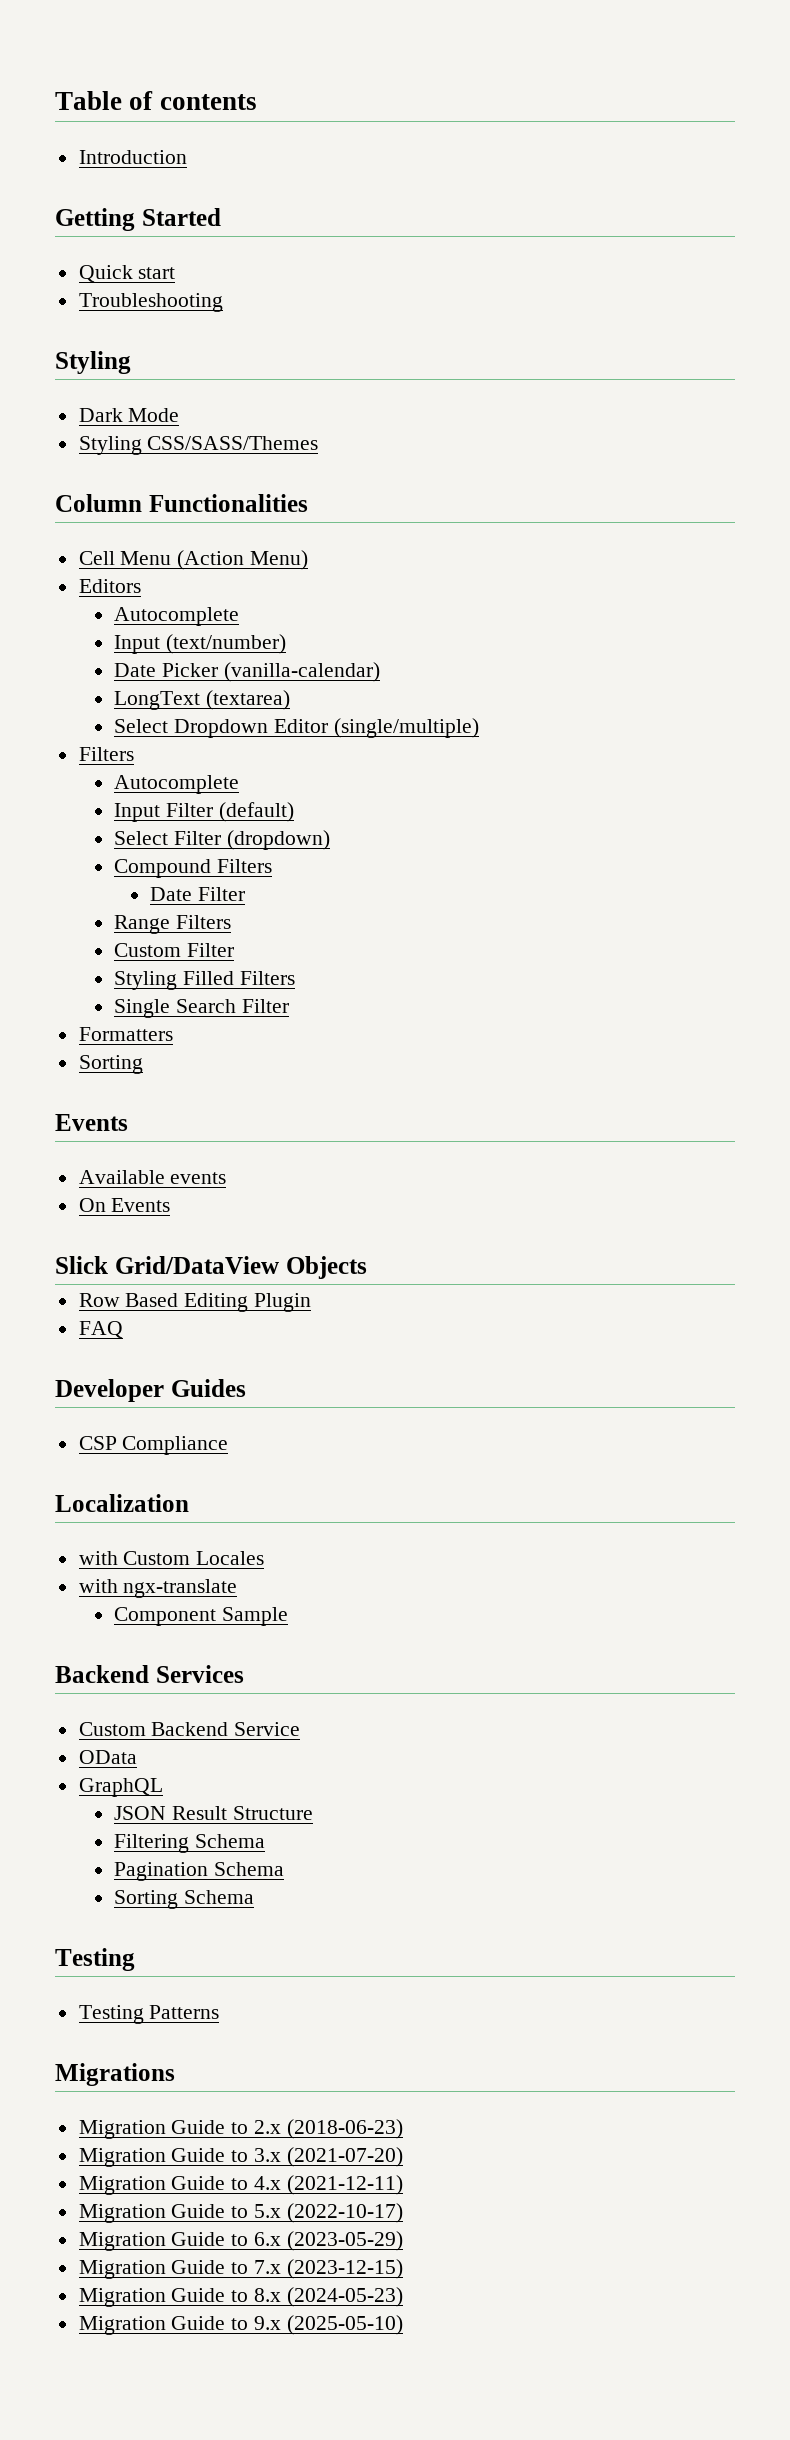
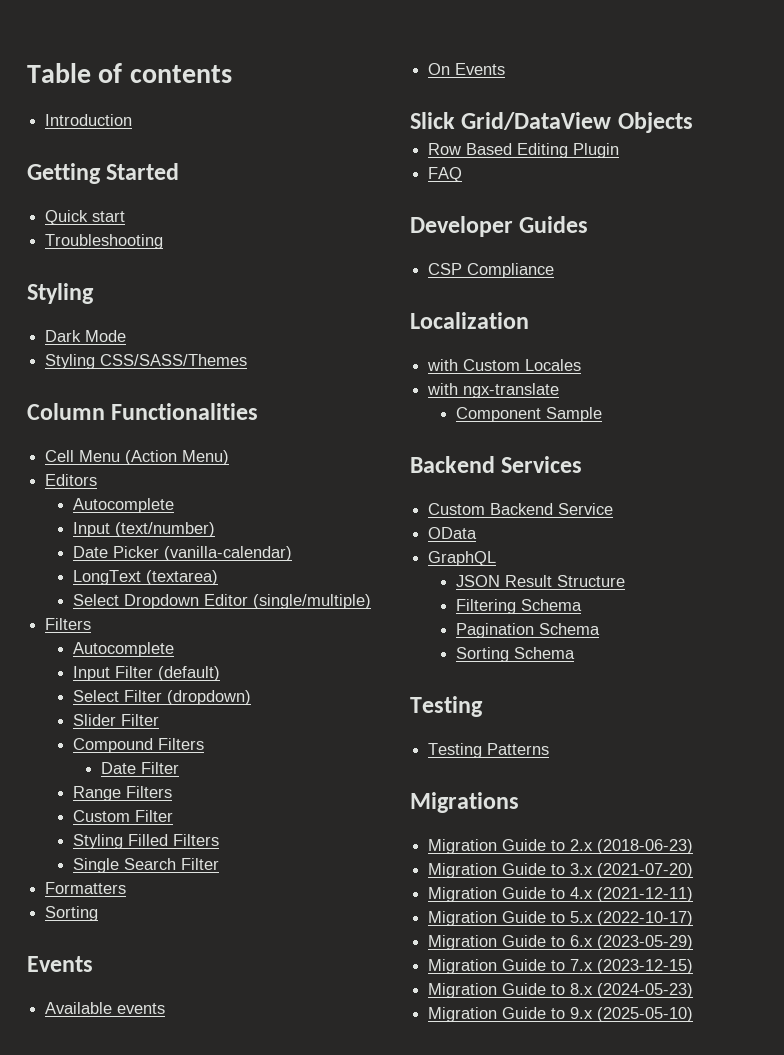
+ Slider Filter

